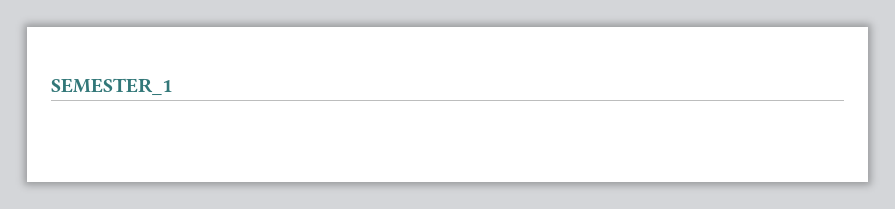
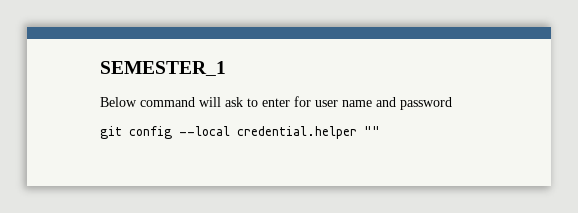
+ Below command will ask to enter for user name and password
+ git config --local credential.helper ""

